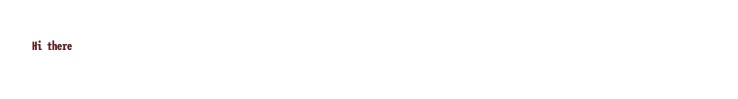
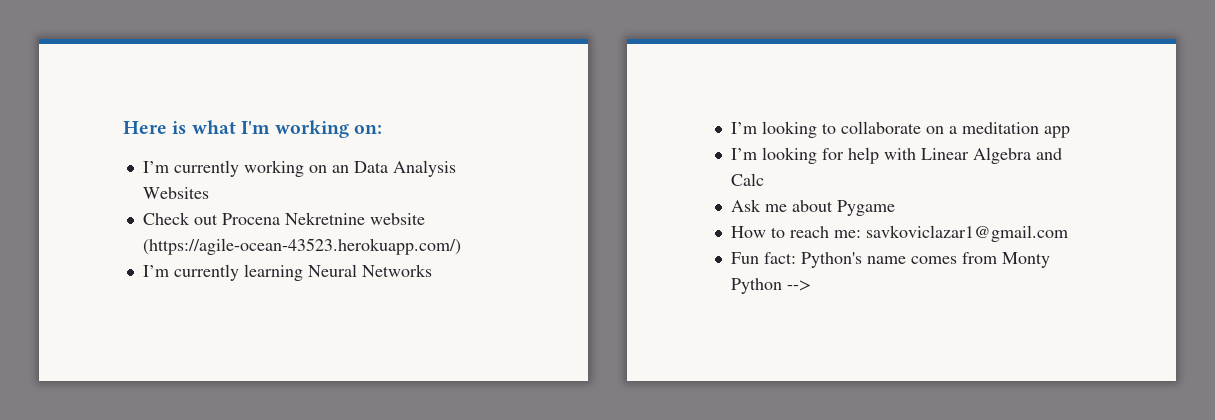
- Hi there
+ Here is what I'm working on:
+ I’m currently working on an Data Analysis Websites
+ Check out Procena Nekretnine website (https://agile-ocean-43523.herokuapp.com/)
+ I’m currently learning Neural Networks
+ I’m looking to collaborate on a meditation app
+ I’m looking for help with Linear Algebra and Calc
+ Ask me about Pygame
+ How to reach me: savkoviclazar1@gmail.com
+ Fun fact: Python's name comes from Monty Python -->

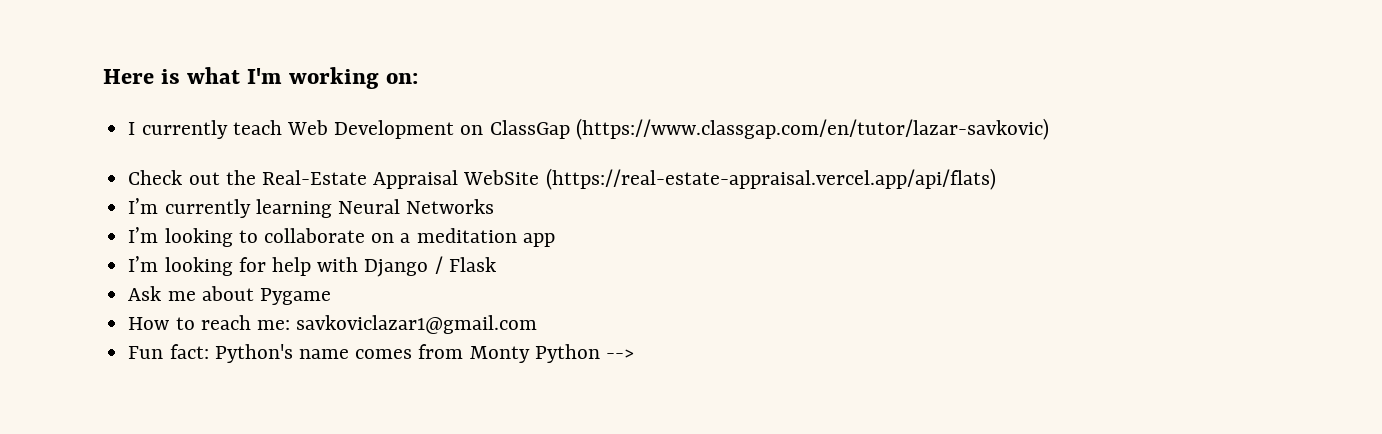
- I’m currently working on an Data Analysis Websites
- Check out Procena Nekretnine website (https://agile-ocean-43523.herokuapp.com/)
+ I currently teach Web Development on ClassGap (https://www.classgap.com/en/tutor/lazar-savkovic)
+ Check out the Real-Estate Appraisal WebSite (https://real-estate-appraisal.vercel.app/api/flats)
- I’m looking for help with Linear Algebra and Calc
+ I’m looking for help with Django / Flask

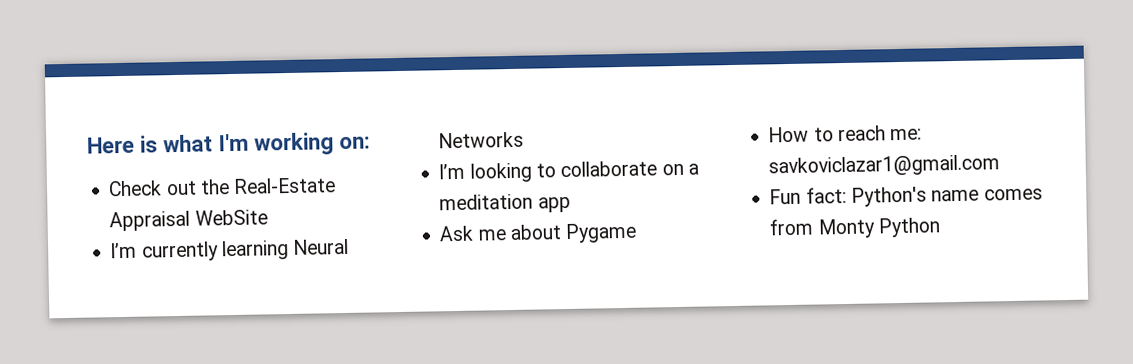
- I currently teach Web Development on ClassGap (https://www.classgap.com/en/tutor/lazar-savkovic)
- Check out the Real-Estate Appraisal WebSite (https://real-estate-appraisal.vercel.app/api/flats)
+ Check out the Real-Estate Appraisal WebSite
- I’m looking for help with Django / Flask
- Fun fact: Python's name comes from Monty Python -->
+ Fun fact: Python's name comes from Monty Python

